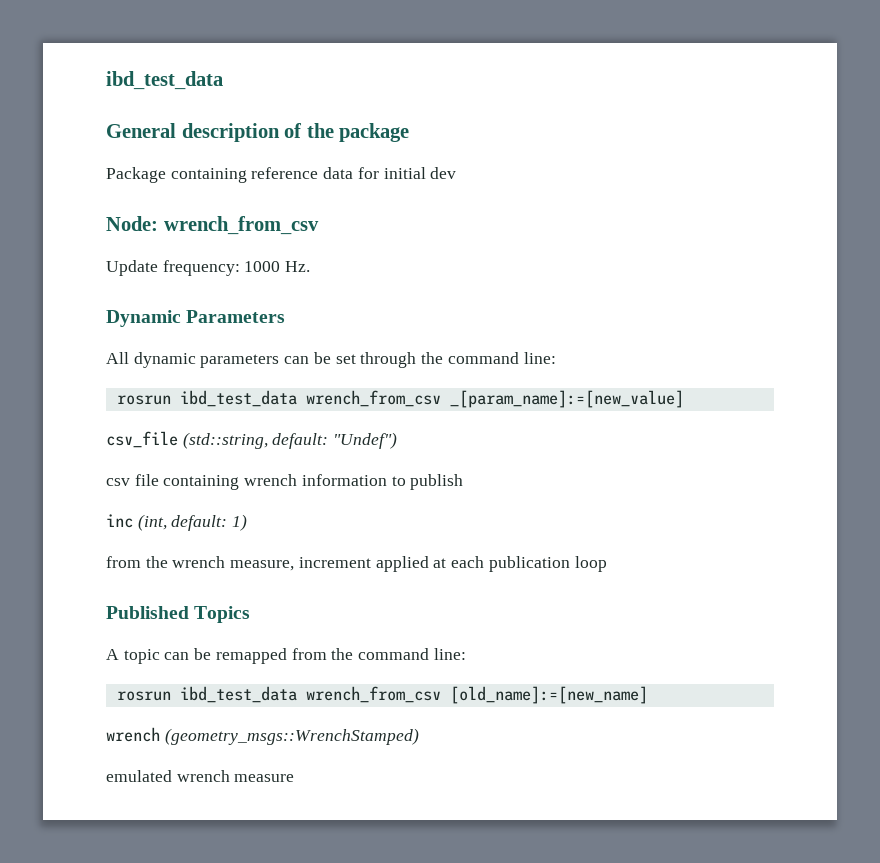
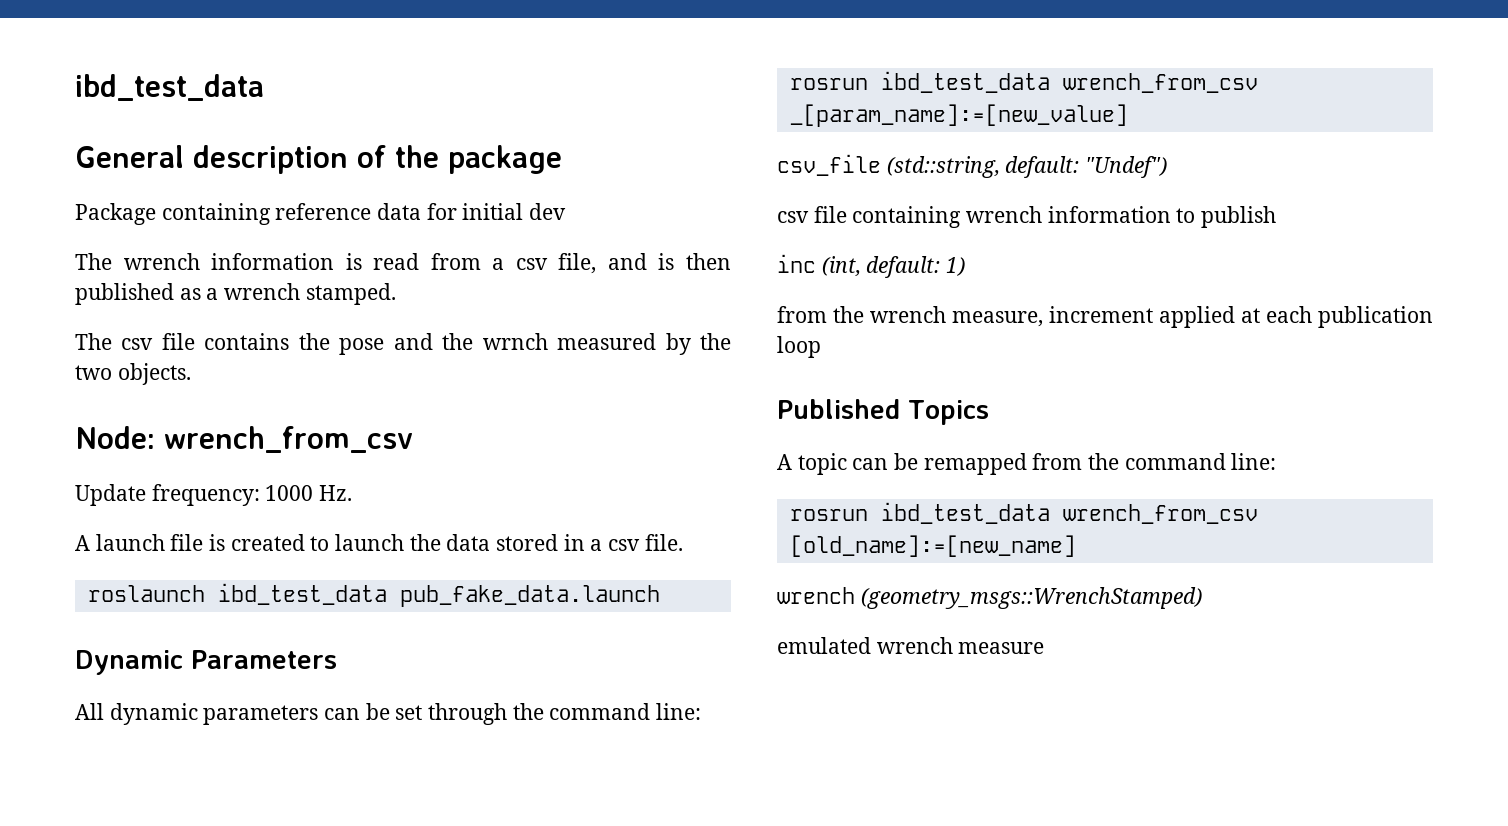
+ The wrench information is read from a csv file, and is then published as a wrench stamped.
+ The csv file contains the pose and the wrnch measured by the two objects.
+ A launch file is created to launch the data stored in a csv file.
+ roslaunch ibd_test_data pub_fake_data.launch

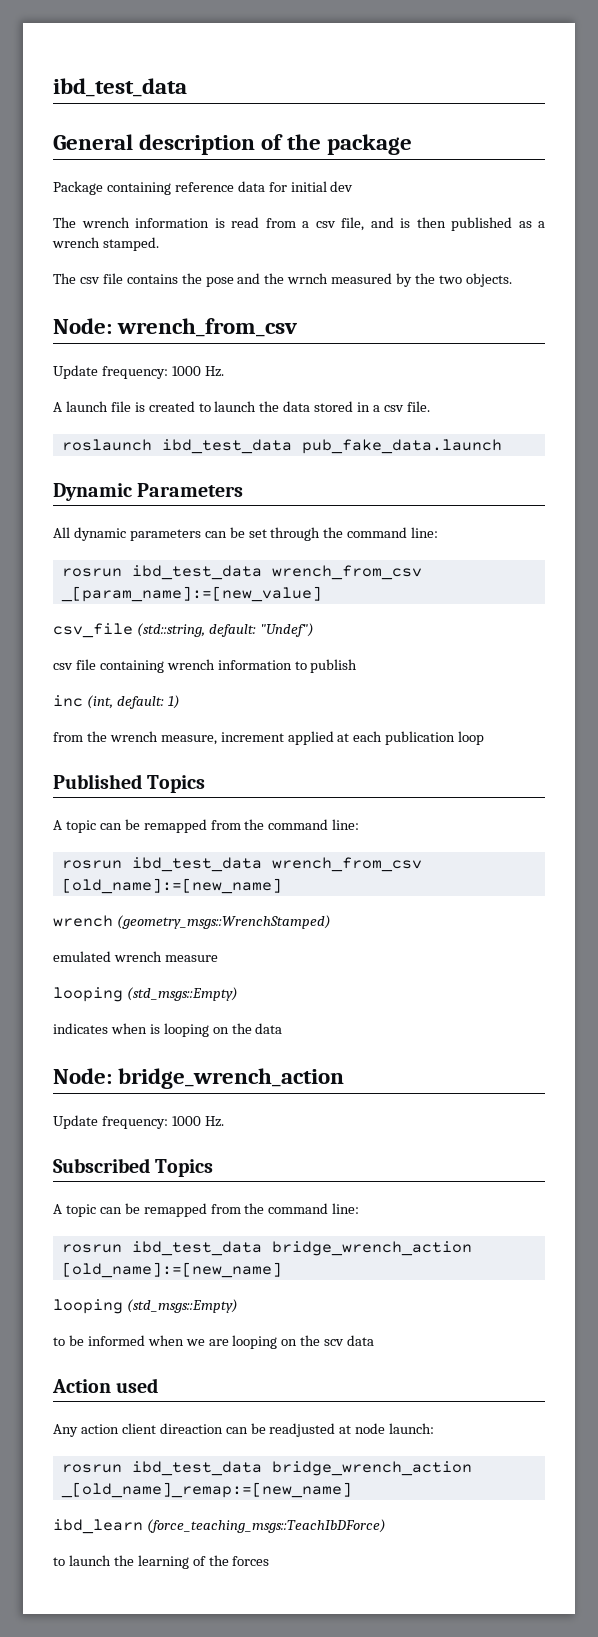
  emulated wrench measure
+ looping (std_msgs::Empty)
+ indicates when is looping on the data
+ Node: bridge_wrench_action
+ Update frequency: 1000 Hz.
+ Subscribed Topics
+ A topic can be remapped from the command line:
+ rosrun ibd_test_data bridge_wrench_action [old_name]:=[new_name]
+ looping (std_msgs::Empty)
+ to be informed when we are looping on the scv data
+ Action used
+ Any action client direaction can be readjusted at node launch:
+ rosrun ibd_test_data bridge_wrench_action _[old_name]_remap:=[new_name]
+ ibd_learn (force_teaching_msgs::TeachIbDForce)
+ to launch the learning of the forces

